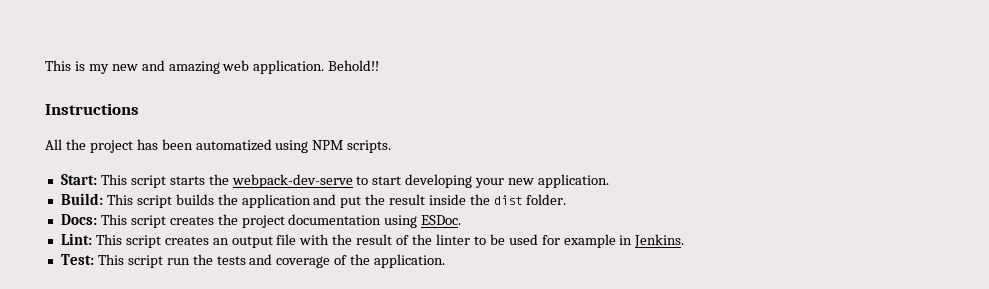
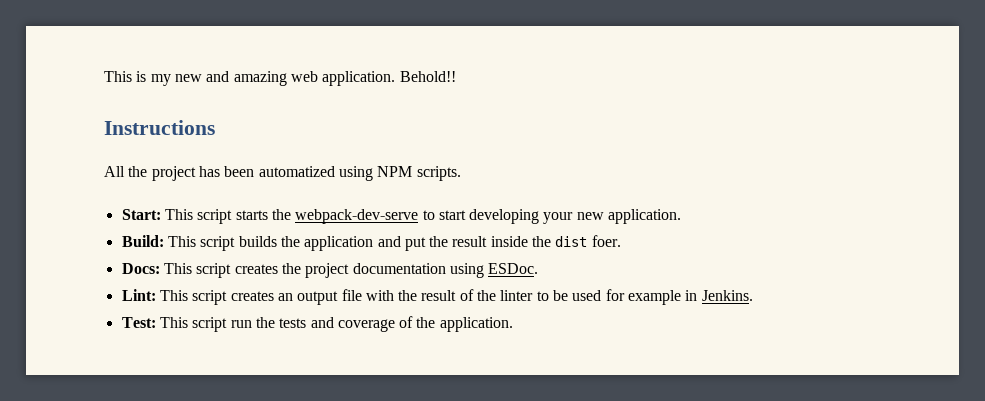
- Build: This script builds the application and put the result inside the dist folder.
+ Build: This script builds the application and put the result inside the dist foer.

